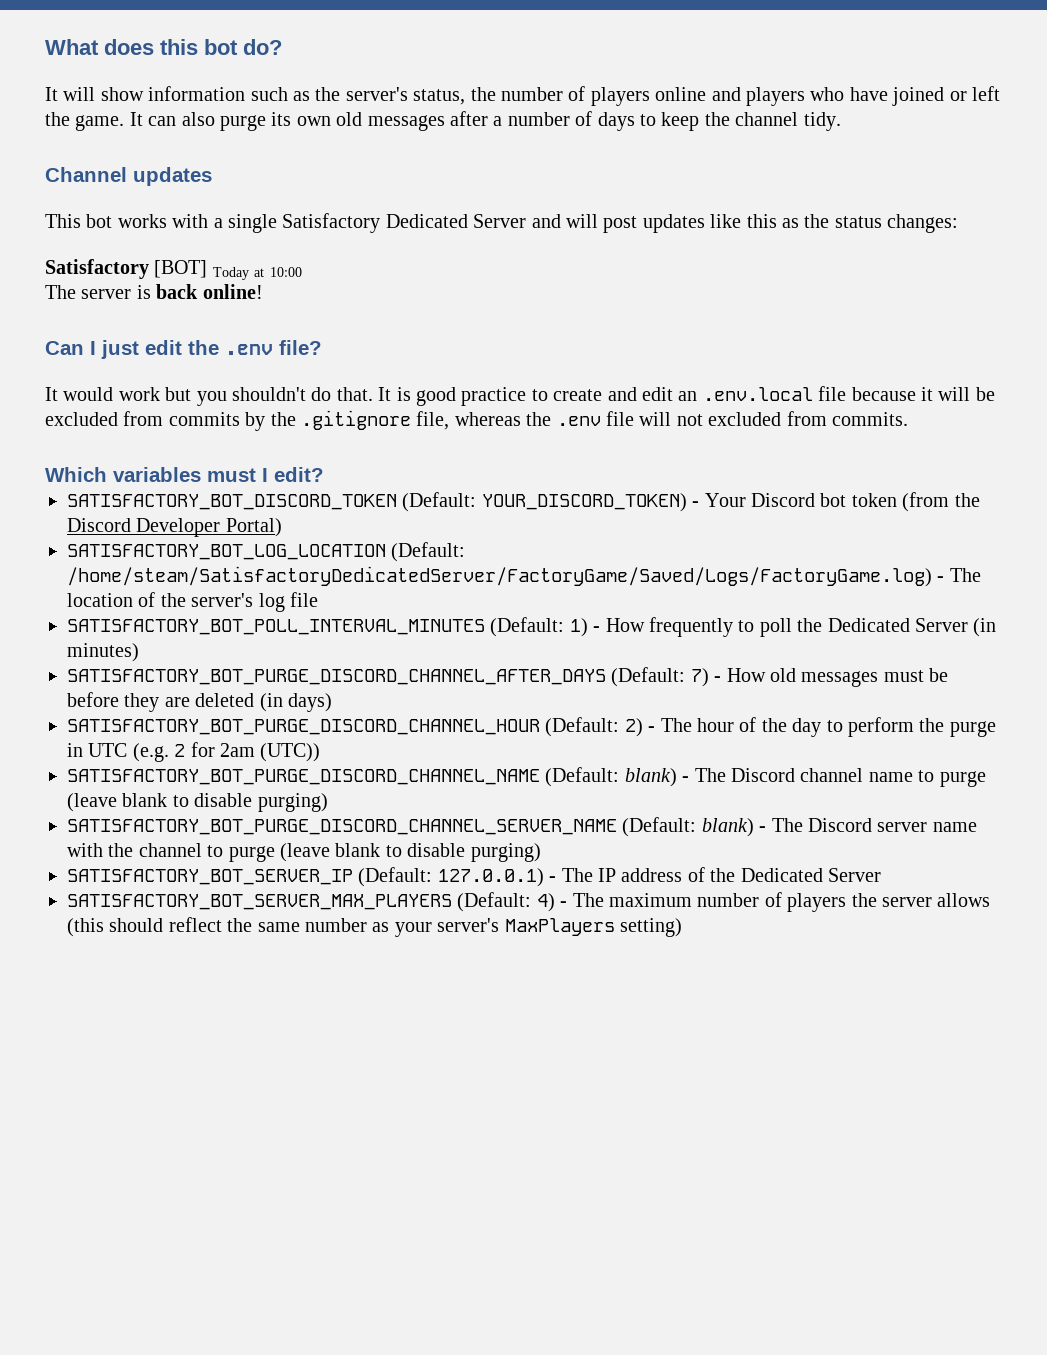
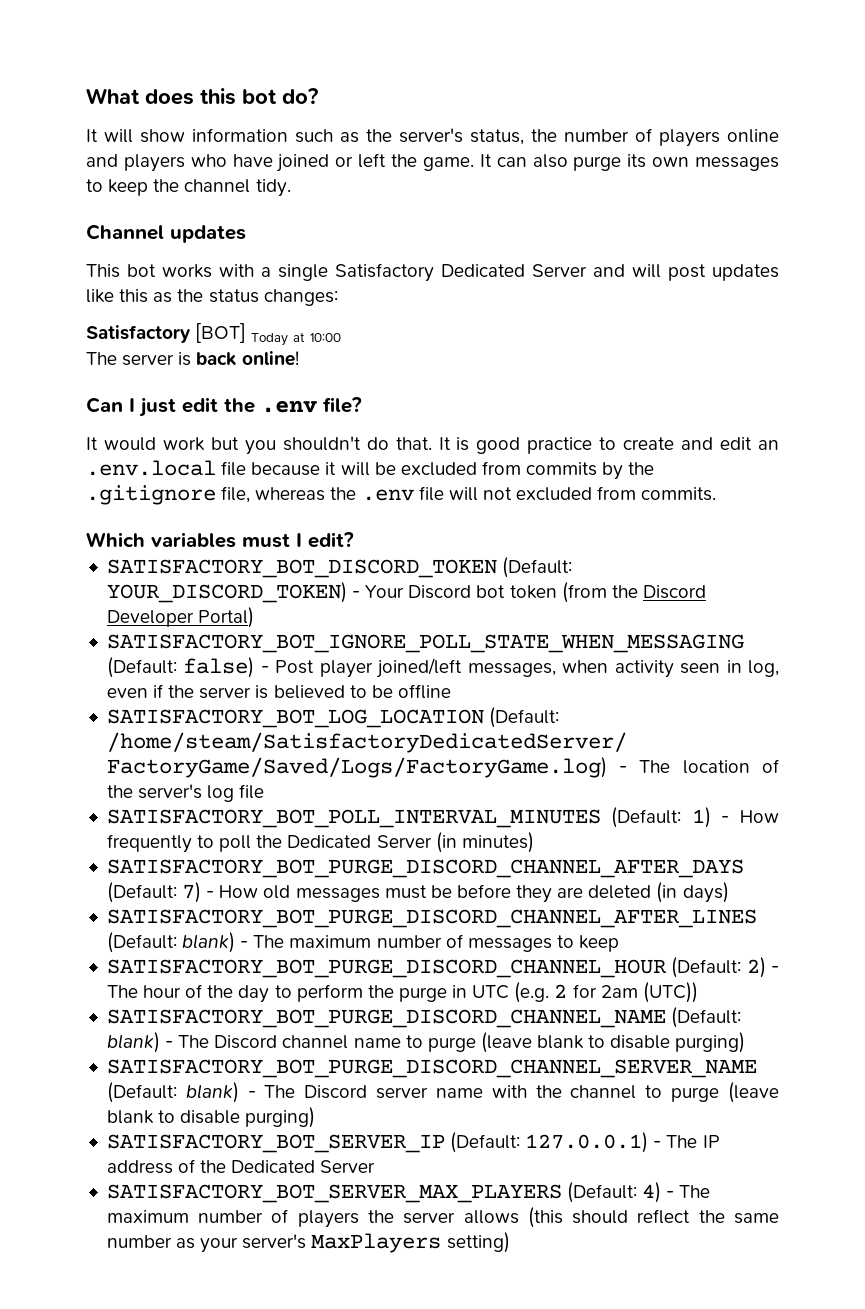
- It can also purge its own old messages after a number of days to keep the channel tidy.
+ It can also purge its own messages to keep the channel tidy.
+ SATISFACTORY_BOT_IGNORE_POLL_STATE_WHEN_MESSAGING (Default: false) - Post player joined/left messages, when activity seen in log, even if the server is believed to be offline
+ SATISFACTORY_BOT_PURGE_DISCORD_CHANNEL_AFTER_LINES (Default: blank) - The maximum number of messages to keep

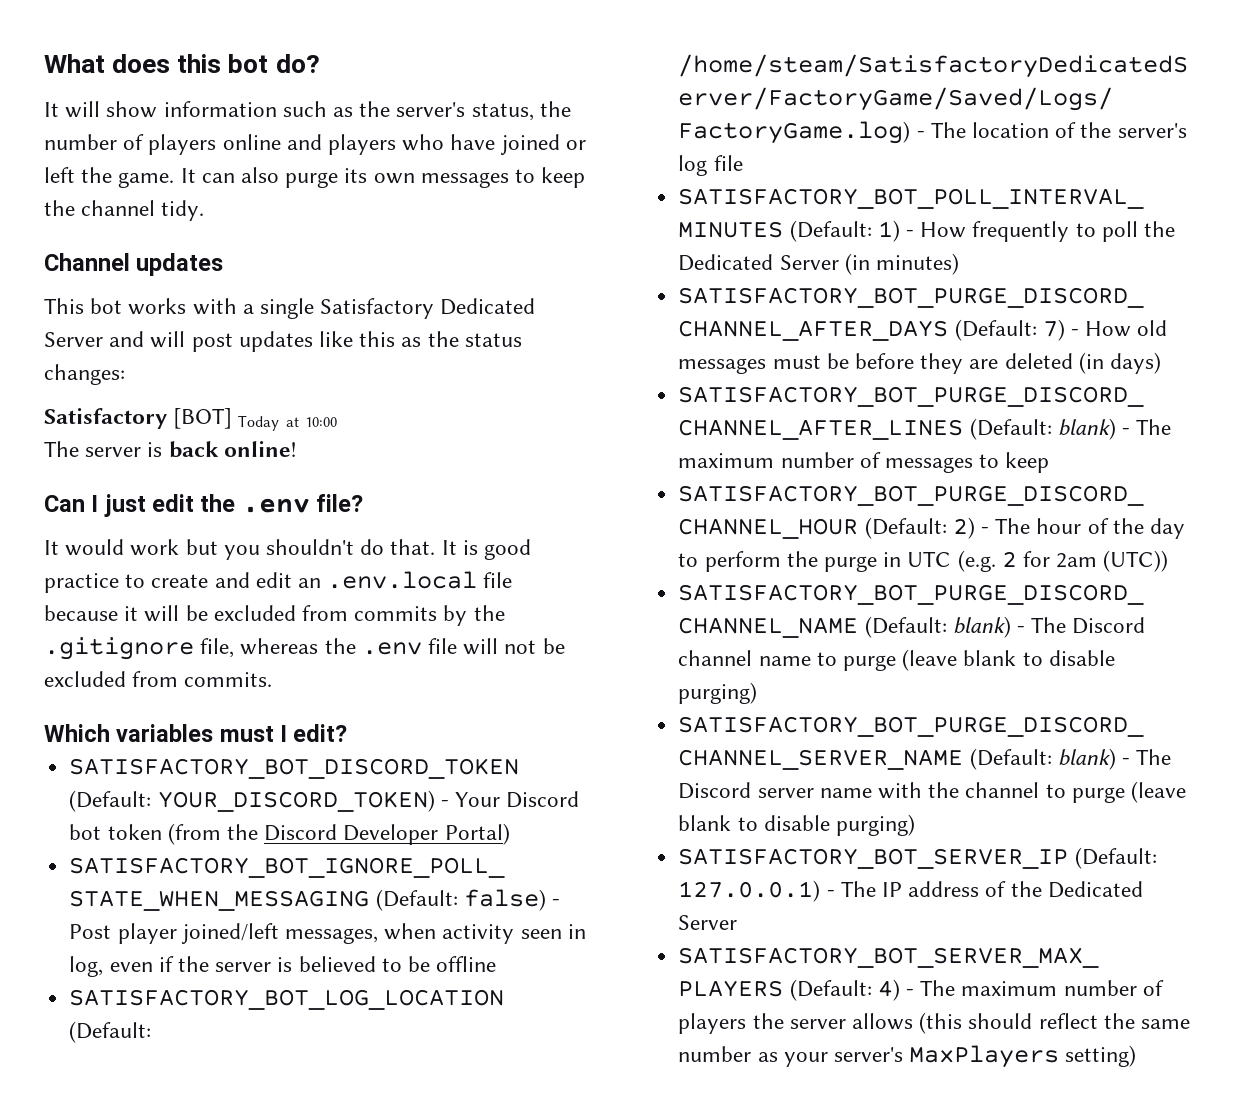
- It is good practice to create and edit an .env.local file because it will be excluded from commits by the .gitignore file, whereas the .env file will not excluded from commits.
+ It is good practice to create and edit an .env.local file because it will be excluded from commits by the .gitignore file, whereas the .env file will not be excluded from commits.

